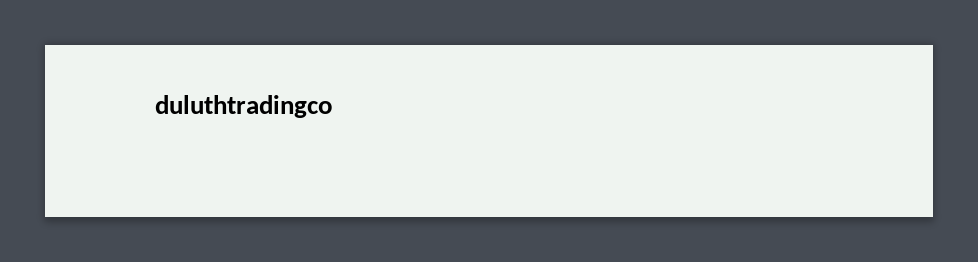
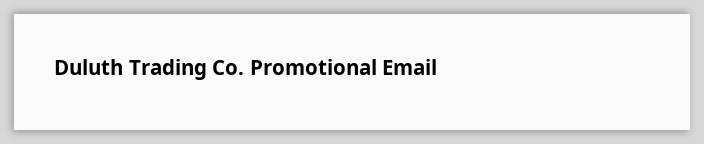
- duluthtradingco
+ Duluth Trading Co. Promotional Email

